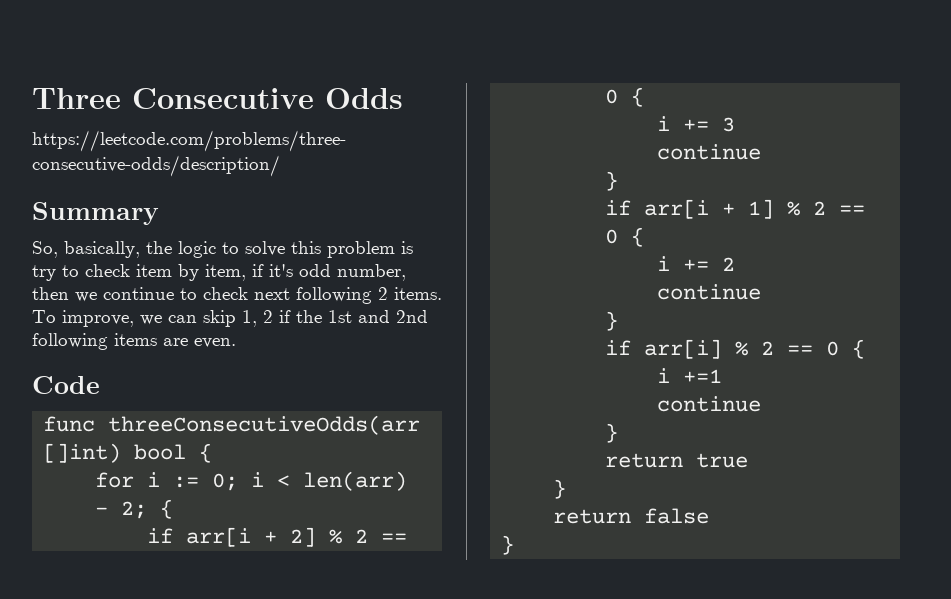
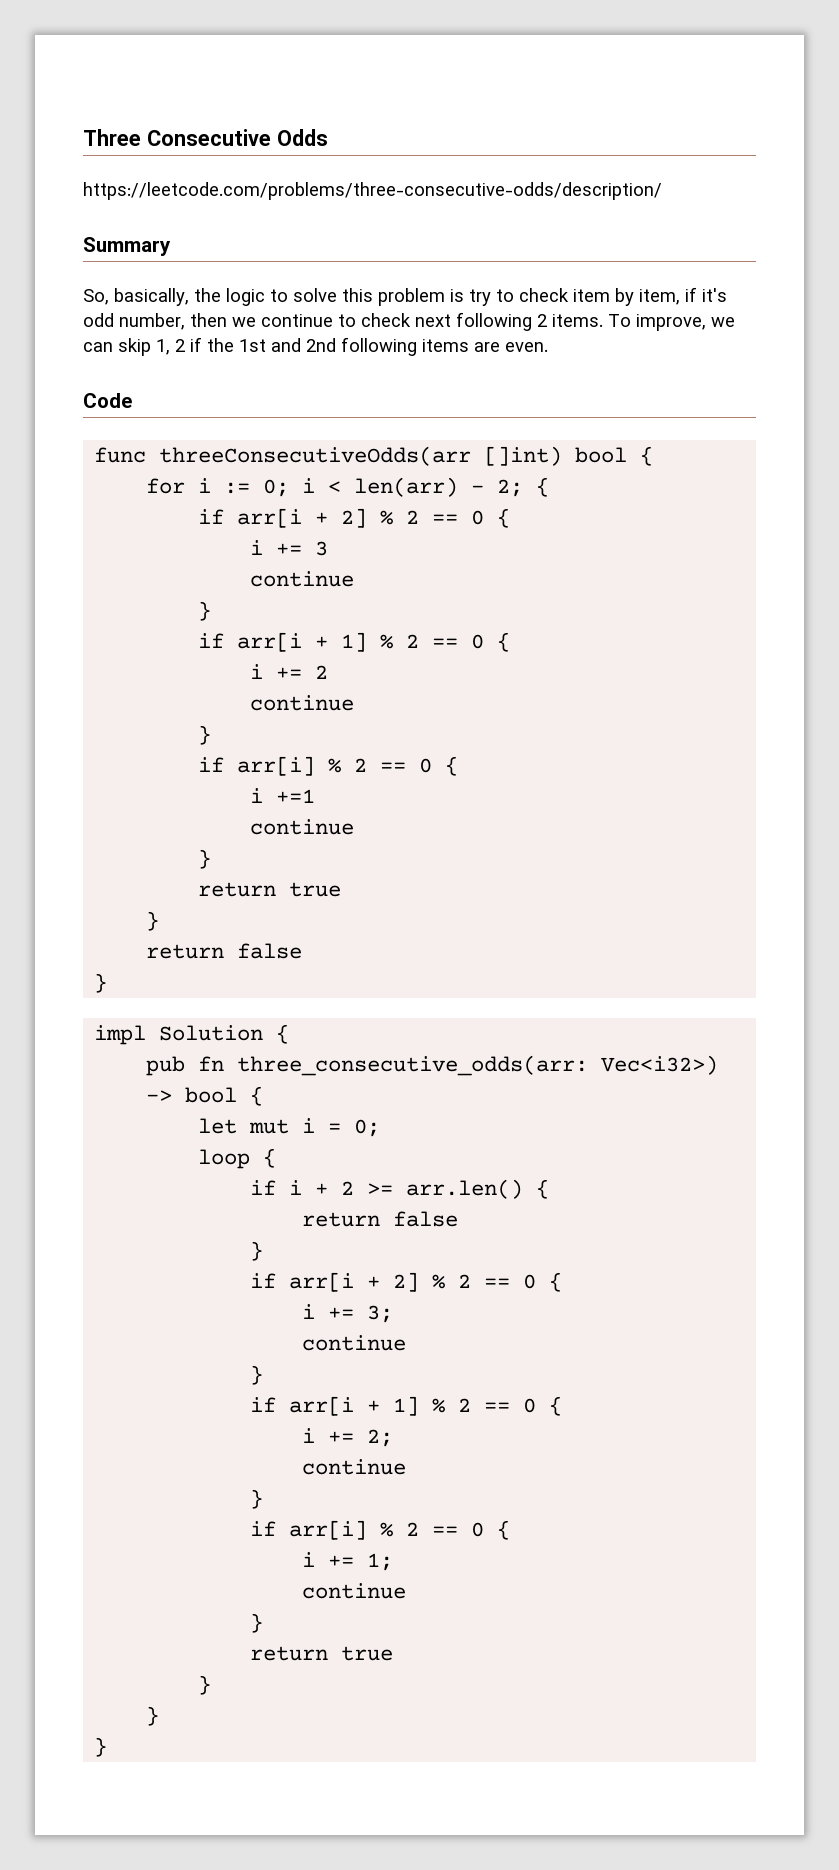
+ impl Solution {
+ pub fn three_consecutive_odds(arr: Vec<i32>) -> bool {
+ let mut i = 0;
+ loop {
+ if i + 2 >= arr.len() {
+ return false
+ }
+ if arr[i + 2] % 2 == 0 {
+ i += 3;
+ continue
+ }
+ if arr[i + 1] % 2 == 0 {
+ i += 2;
+ continue
+ }
+ if arr[i] % 2 == 0 {
+ i += 1;
+ continue
+ }
+ return true
+ }
+ }
+ }

